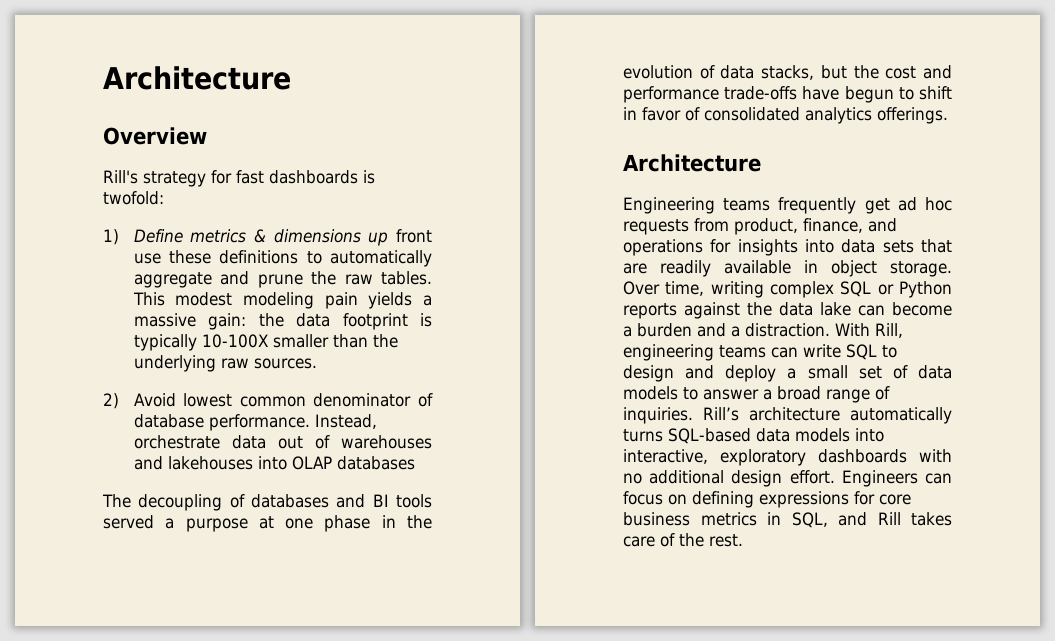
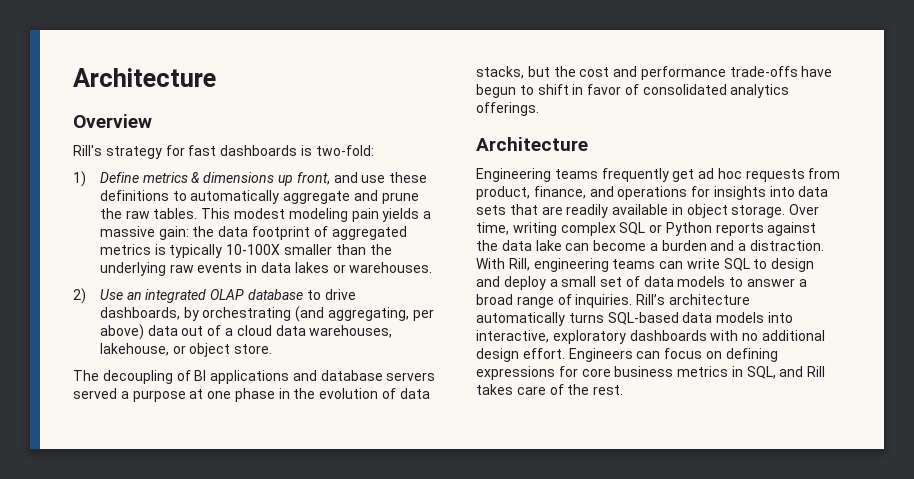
- Rill's strategy for fast dashboards is twofold:
+ Rill's strategy for fast dashboards is two-fold:
- 1) Define metrics & dimensions up front use these definitions to automatically aggregate and prune the raw tables.
+ 1) Define metrics & dimensions up front, and use these definitions to automatically aggregate and prune the raw tables.
- This modest modeling pain yields a massive gain: the data footprint is typically 10-100X smaller than the underlying raw sources.
- 2) Avoid lowest common denominator of database performance. Instead, orchestrate data out of warehouses and lakehouses into OLAP databases
- The decoupling of databases and BI tools served a purpose at one phase in the evolution of data stacks, but the cost and performance trade-offs have begun to shift in favor of consolidated analytics offerings.
+ This modest modeling pain yields a massive gain: the data footprint of aggregated metrics is typically 10-100X smaller than the underlying raw events in data lakes or warehouses.
+ 2) Use an integrated OLAP database to drive dashboards, by orchestrating (and aggregating, per above) data out of a cloud data warehouses, lakehouse, or object store.
+ The decoupling of BI applications and database servers served a purpose at one phase in the evolution of data stacks, but the cost and performance trade-offs have begun to shift in favor of consolidated analytics offerings.

